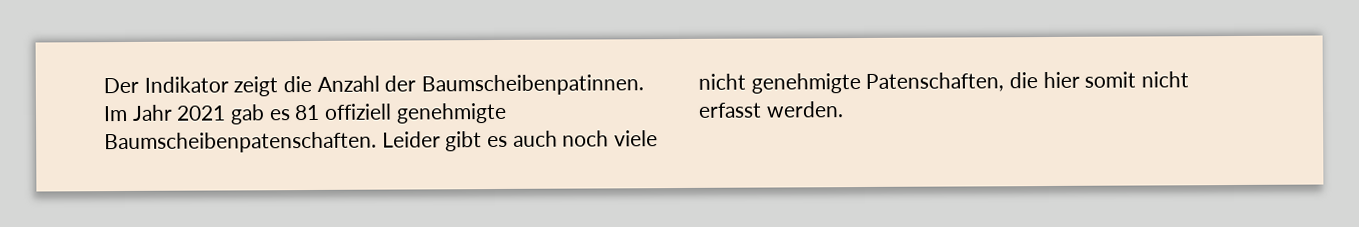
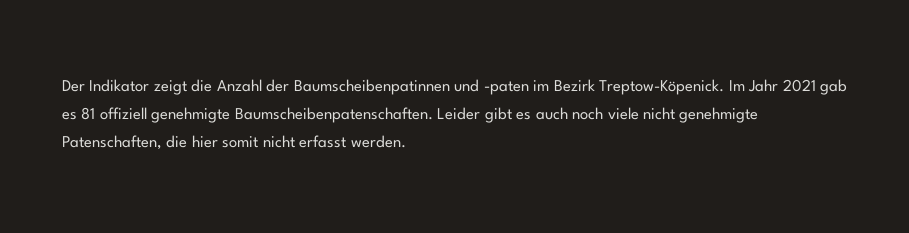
- Der Indikator zeigt die Anzahl der Baumscheibenpatinnen.
+ Der Indikator zeigt die Anzahl der Baumscheibenpatinnen und -paten im Bezirk Treptow-Köpenick.

